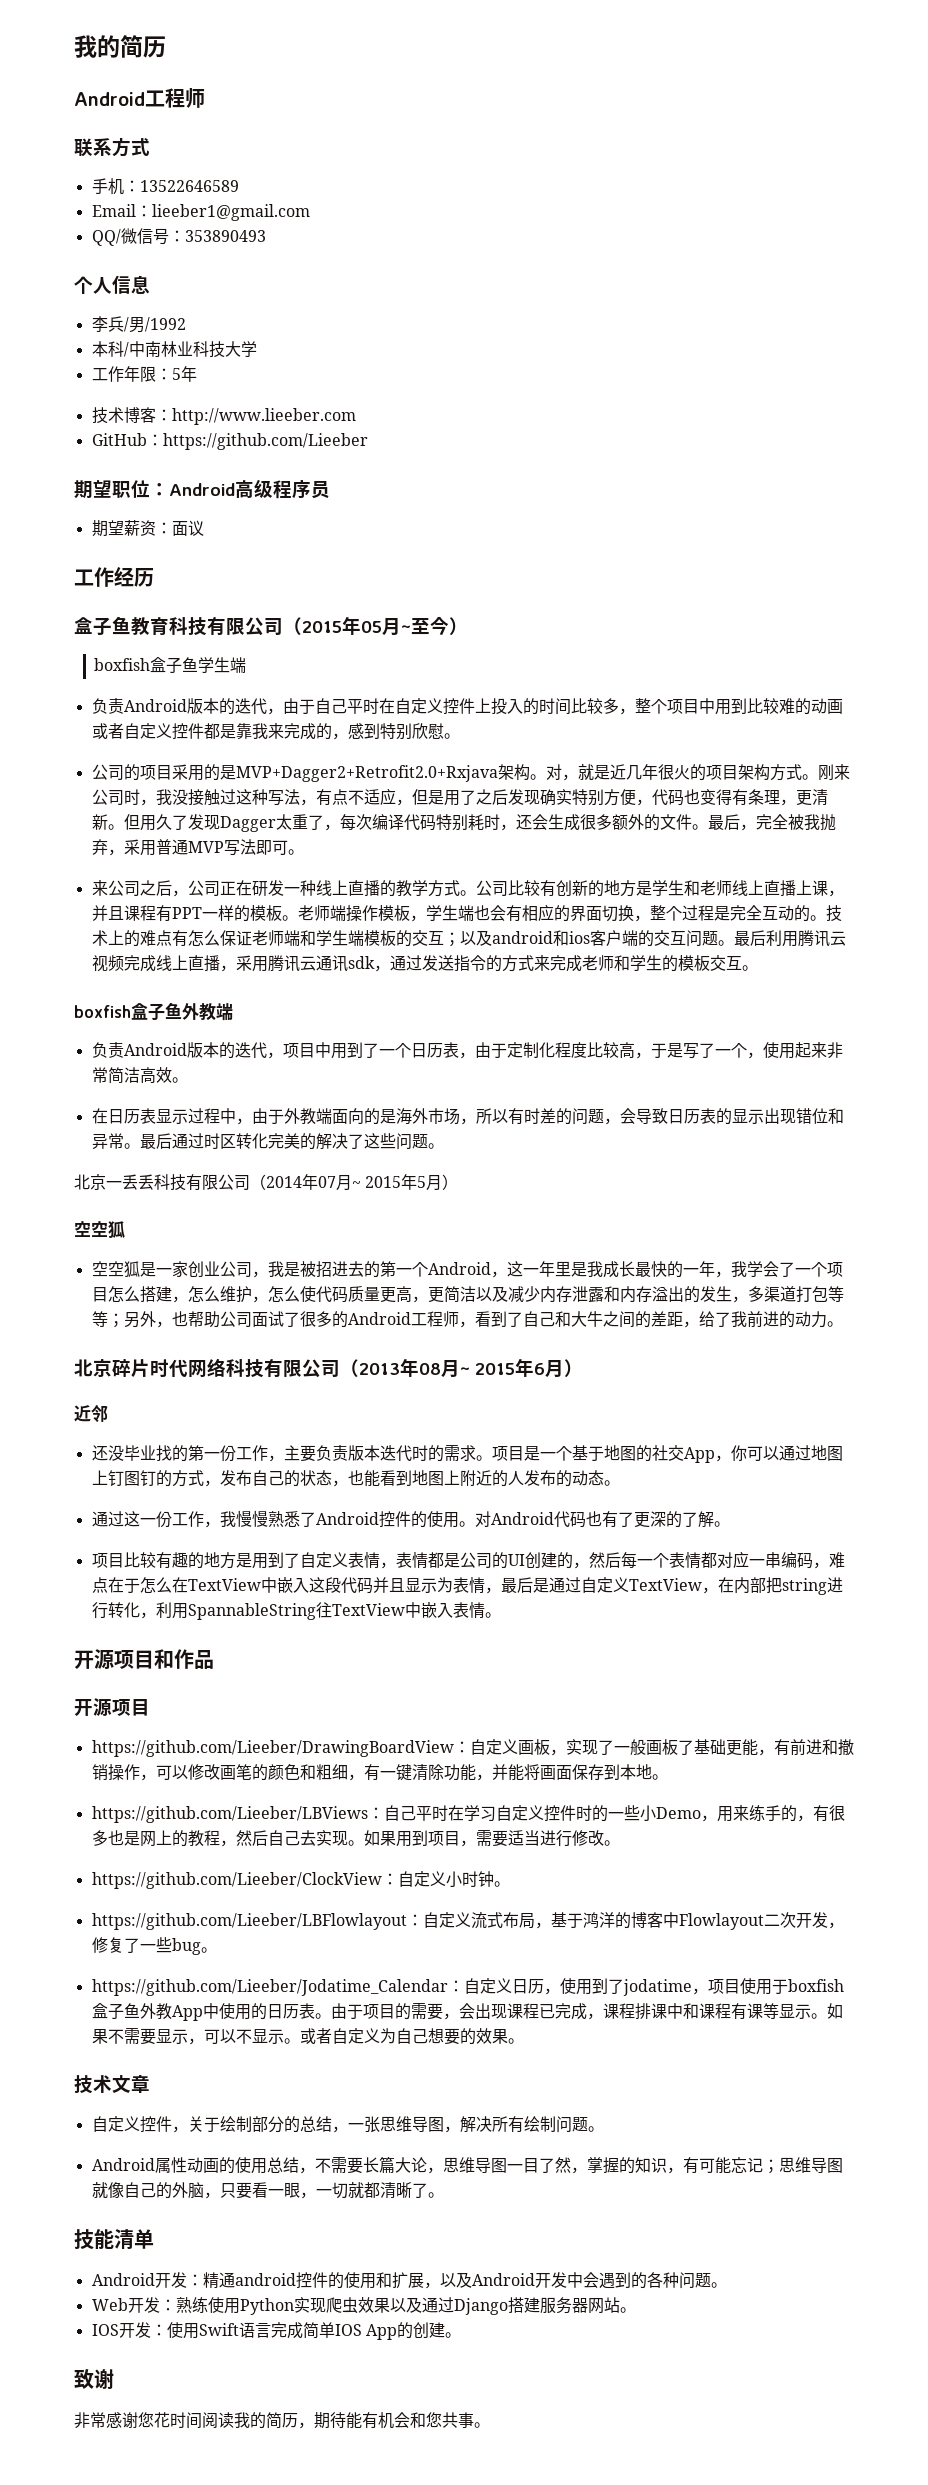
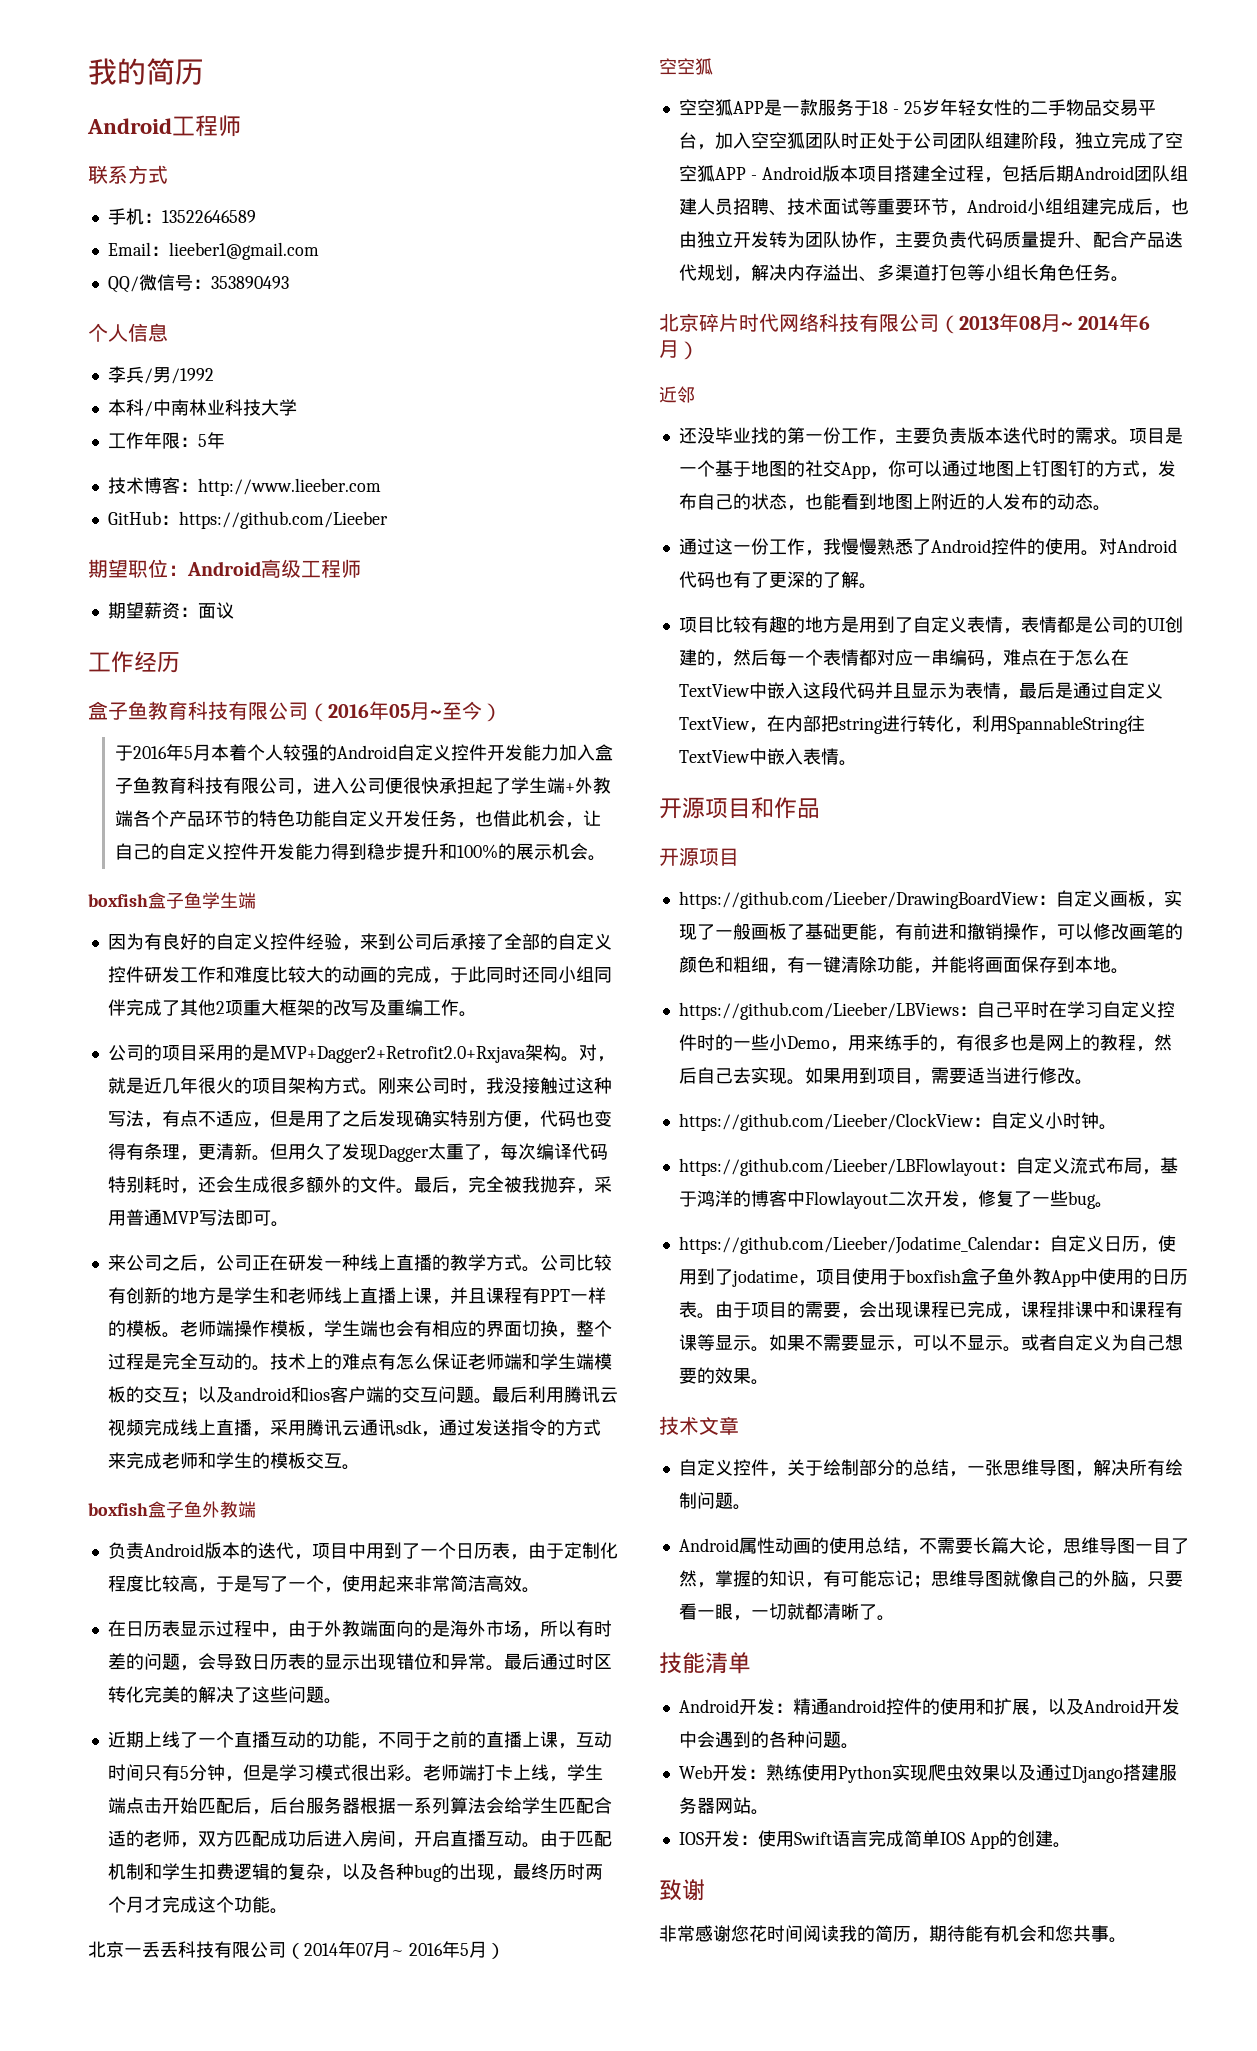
- 期望职位：Android高级程序员
+ 期望职位：Android高级工程师
- 盒子鱼教育科技有限公司（2015年05月~至今）
+ 盒子鱼教育科技有限公司（2016年05月~至今）
+ 于2016年5月本着个人较强的Android自定义控件开发能力加入盒子鱼教育科技有限公司，进入公司便很快承担起了学生端+外教端各个产品环节的特色功能自定义开发任务，也借此机会，让自己的自定义控件开发能力得到稳步提升和100%的展示机会。
  boxfish盒子鱼学生端
- 负责Android版本的迭代，由于自己平时在自定义控件上投入的时间比较多，整个项目中用到比较难的动画或者自定义控件都是靠我来完成的，感到特别欣慰。
+ 因为有良好的自定义控件经验，来到公司后承接了全部的自定义控件研发工作和难度比较大的动画的完成，于此同时还同小组同伴完成了其他2项重大框架的改写及重编工作。
+ 近期上线了一个直播互动的功能，不同于之前的直播上课，互动时间只有5分钟，但是学习模式很出彩。老师端打卡上线，学生端点击开始匹配后，后台服务器根据一系列算法会给学生匹配合适的老师，双方匹配成功后进入房间，开启直播互动。由于匹配机制和学生扣费逻辑的复杂，以及各种bug的出现，最终历时两个月才完成这个功能。
- 北京一丢丢科技有限公司（2014年07月~ 2015年5月）
+ 北京一丢丢科技有限公司（2014年07月~ 2016年5月）
- 空空狐是一家创业公司，我是被招进去的第一个Android，这一年里是我成长最快的一年，我学会了一个项目怎么搭建，怎么维护，怎么使代码质量更高，更简洁以及减少内存泄露和内存溢出的发生，多渠道打包等等；另外，也帮助公司面试了很多的Android工程师，看到了自己和大牛之间的差距，给了我前进的动力。
+ 空空狐APP是一款服务于18 - 25岁年轻女性的二手物品交易平台，加入空空狐团队时正处于公司团队组建阶段，独立完成了空空狐APP - Android版本项目搭建全过程，包括后期Android团队组建人员招聘、技术面试等重要环节，Android小组组建完成后，也由独立开发转为团队协作，主要负责代码质量提升、配合产品迭代规划，解决内存溢出、多渠道打包等小组长角色任务。
- 北京碎片时代网络科技有限公司（2013年08月~ 2015年6月）
+ 北京碎片时代网络科技有限公司（2013年08月~ 2014年6月）

